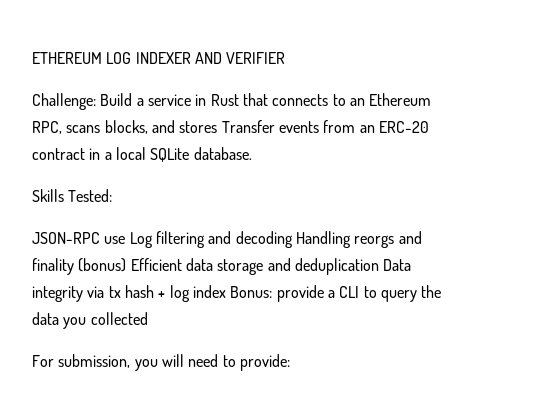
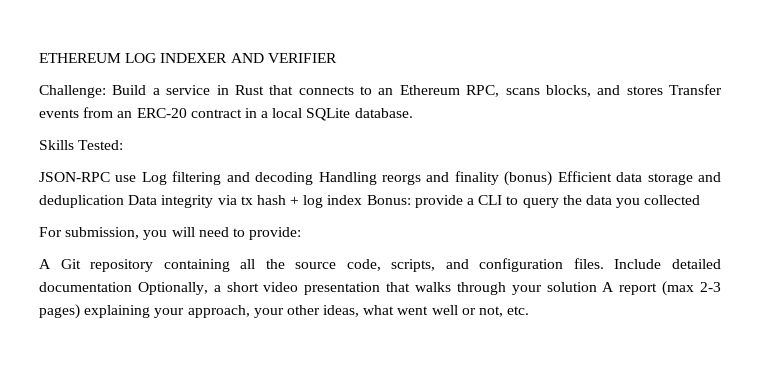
+ A Git repository containing all the source code, scripts, and configuration files. Include detailed documentation Optionally, a short video presentation that walks through your solution A report (max 2-3 pages) explaining your approach, your other ideas, what went well or not, etc.

